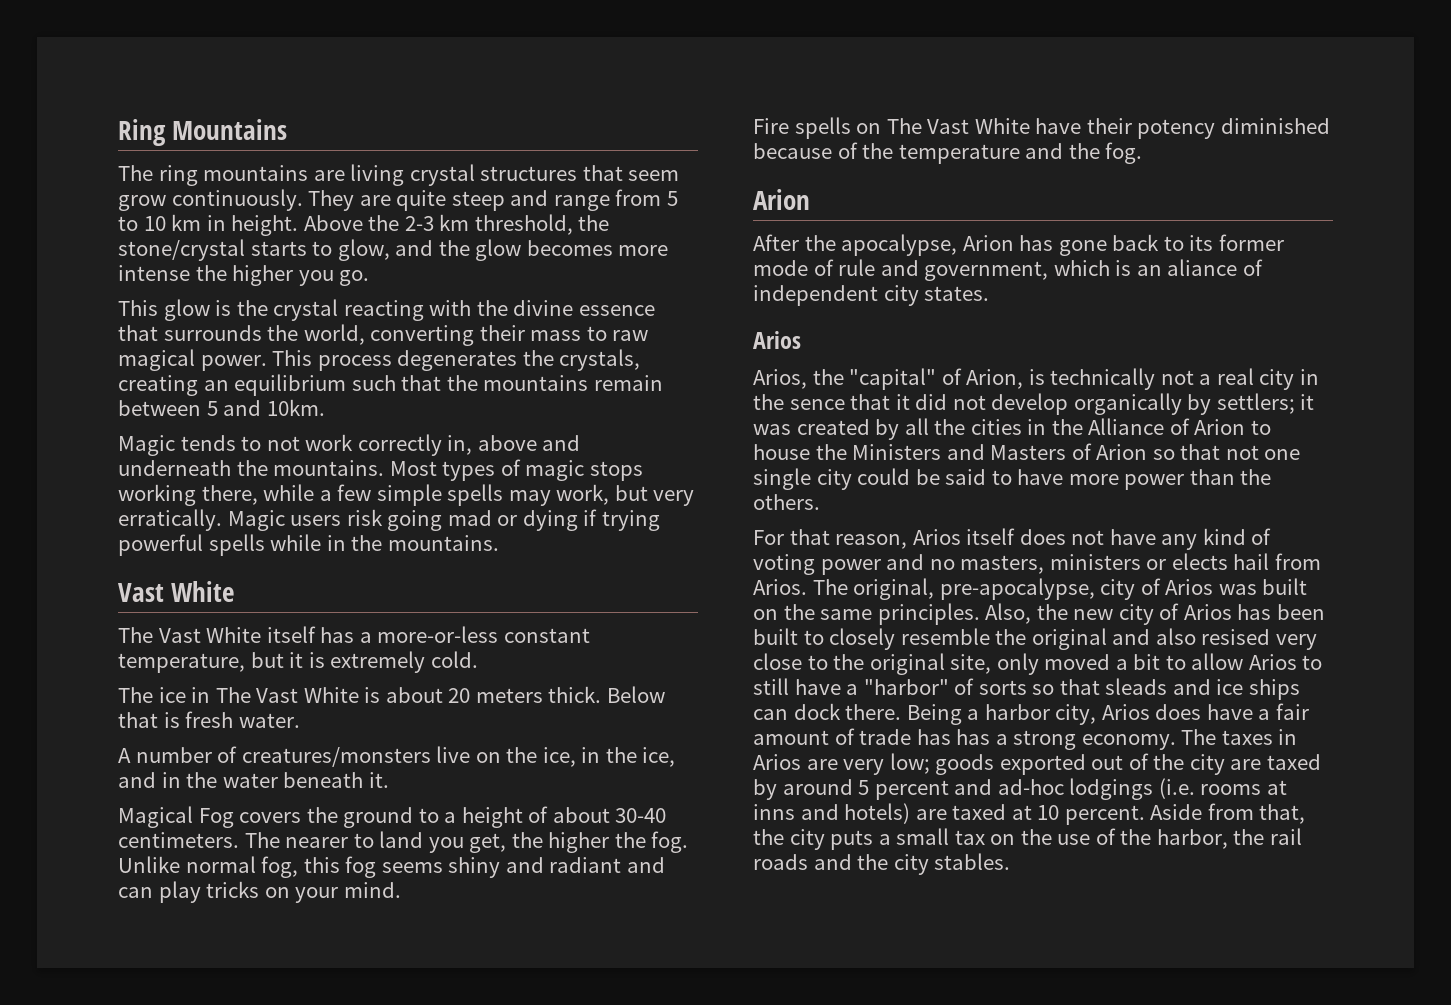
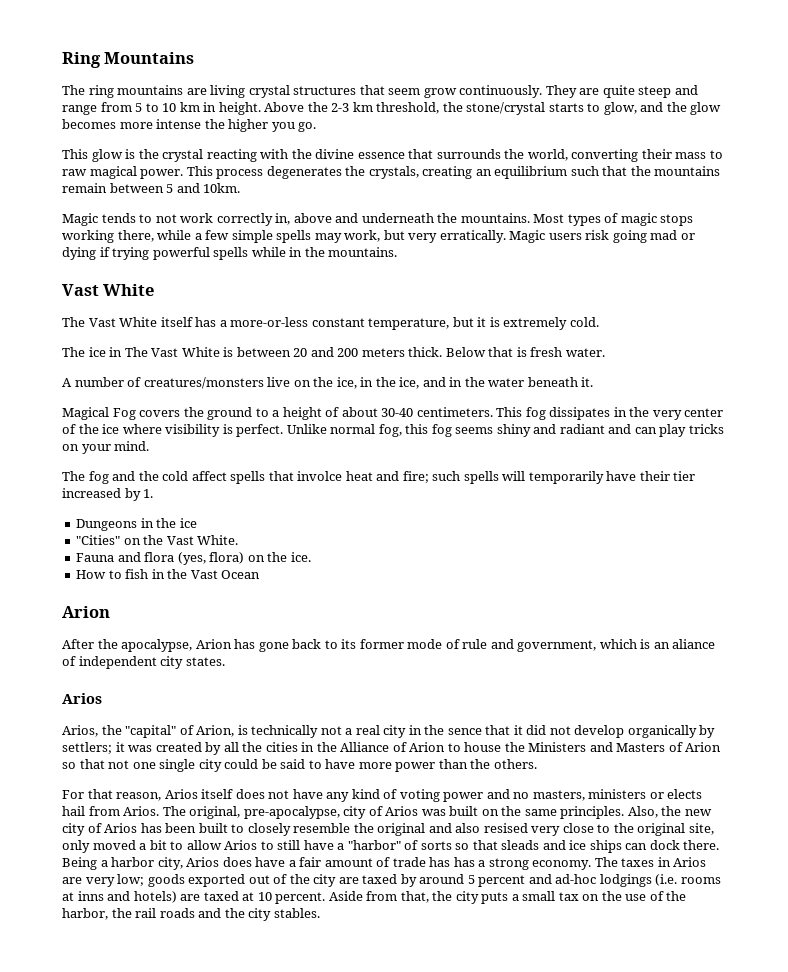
- The ice in The Vast White is about 20 meters thick.
+ The ice in The Vast White is between 20 and 200 meters thick.
- The nearer to land you get, the higher the fog.
+ This fog dissipates in the very center of the ice where visibility is perfect.
- Fire spells on The Vast White have their potency diminished because of the temperature and the fog.
+ The fog and the cold affect spells that involce heat and fire; such spells will temporarily have their tier increased by 1.
+ Dungeons in the ice
+ "Cities" on the Vast White.
+ Fauna and flora (yes, flora) on the ice.
+ How to fish in the Vast Ocean

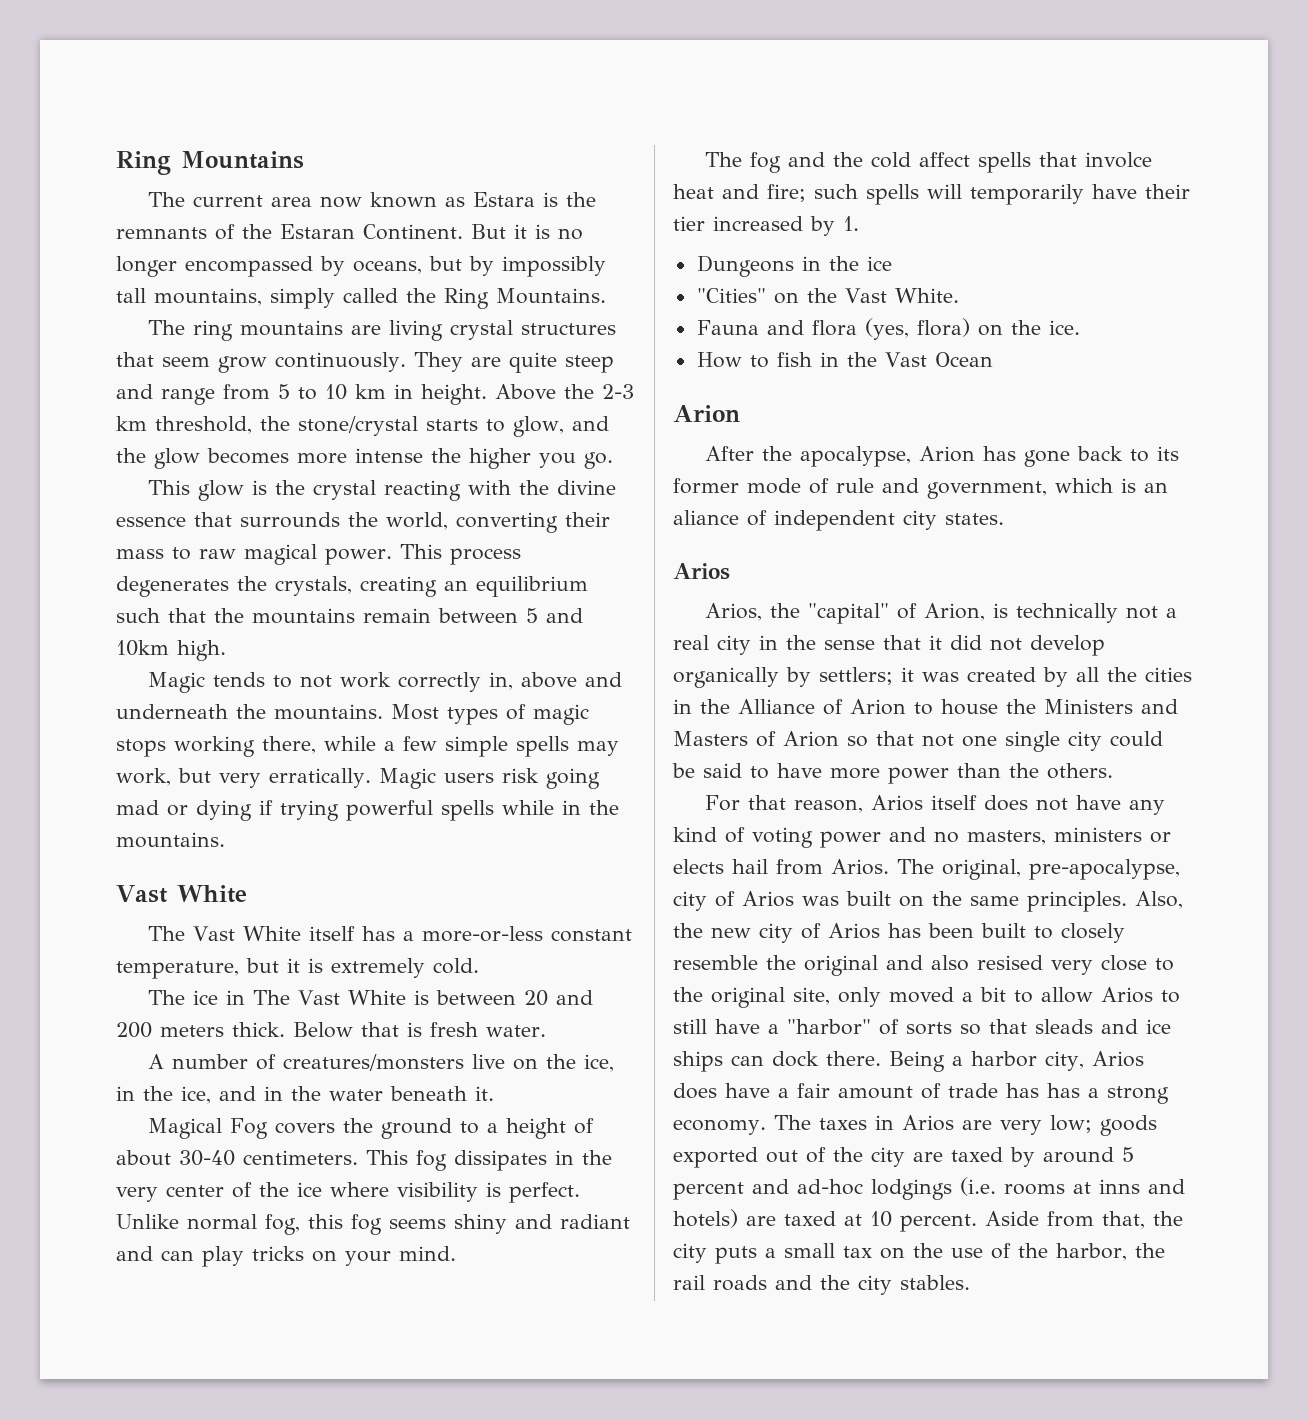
+ The current area now known as Estara is the remnants of the Estaran Continent. But it is no longer encompassed by oceans, but by impossibly tall mountains, simply called the Ring Mountains.
- This process degenerates the crystals, creating an equilibrium such that the mountains remain between 5 and 10km.
+ This process degenerates the crystals, creating an equilibrium such that the mountains remain between 5 and 10km high.
- Arios, the "capital" of Arion, is technically not a real city in the sence that it did not develop organically by settlers; it was created by all the cities in the Alliance of Arion to house the Ministers and Masters of Arion so that not one single city could be said to have more power than the others.
+ Arios, the "capital" of Arion, is technically not a real city in the sense that it did not develop organically by settlers; it was created by all the cities in the Alliance of Arion to house the Ministers and Masters of Arion so that not one single city could be said to have more power than the others.

